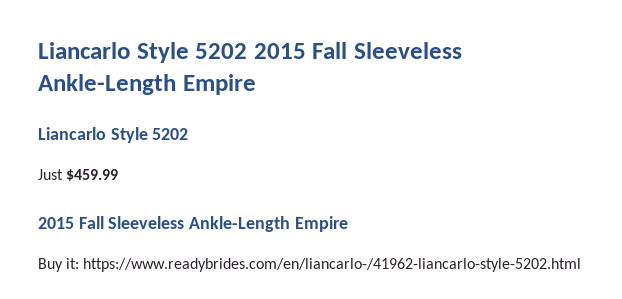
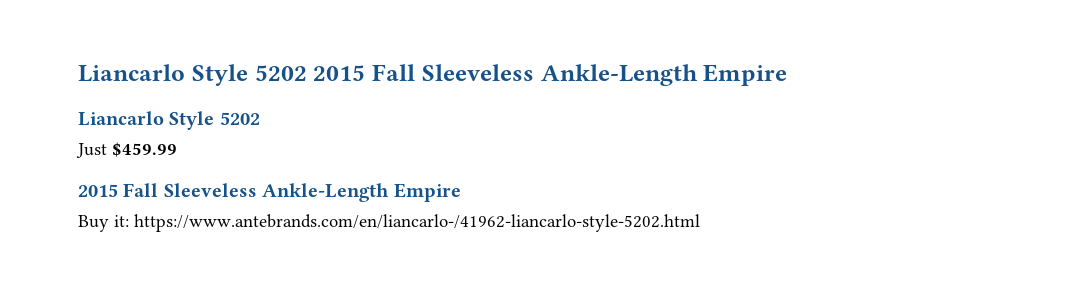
- Buy it: https://www.readybrides.com/en/liancarlo-/41962-liancarlo-style-5202.html
+ Buy it: https://www.antebrands.com/en/liancarlo-/41962-liancarlo-style-5202.html

